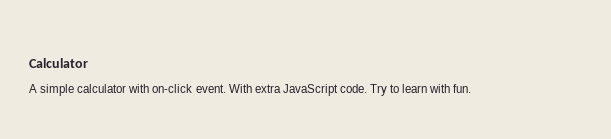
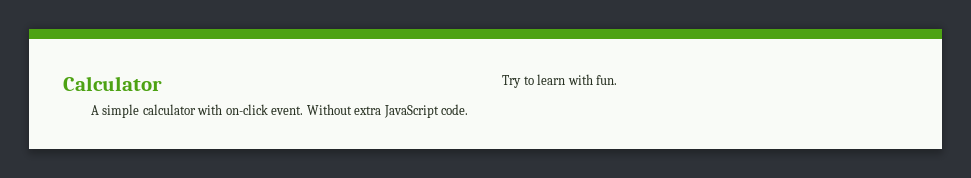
- With extra JavaScript code.
+ Without extra JavaScript code.

